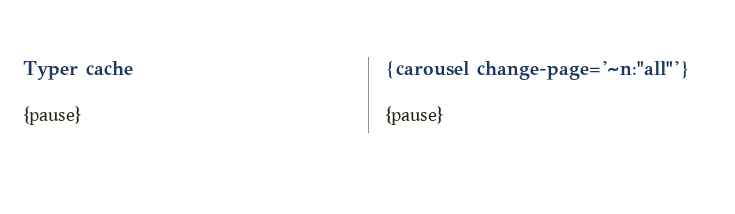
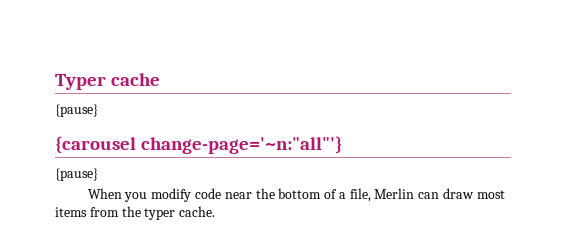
+ When you modify code near the bottom of a file, Merlin can draw most items from the typer cache.

